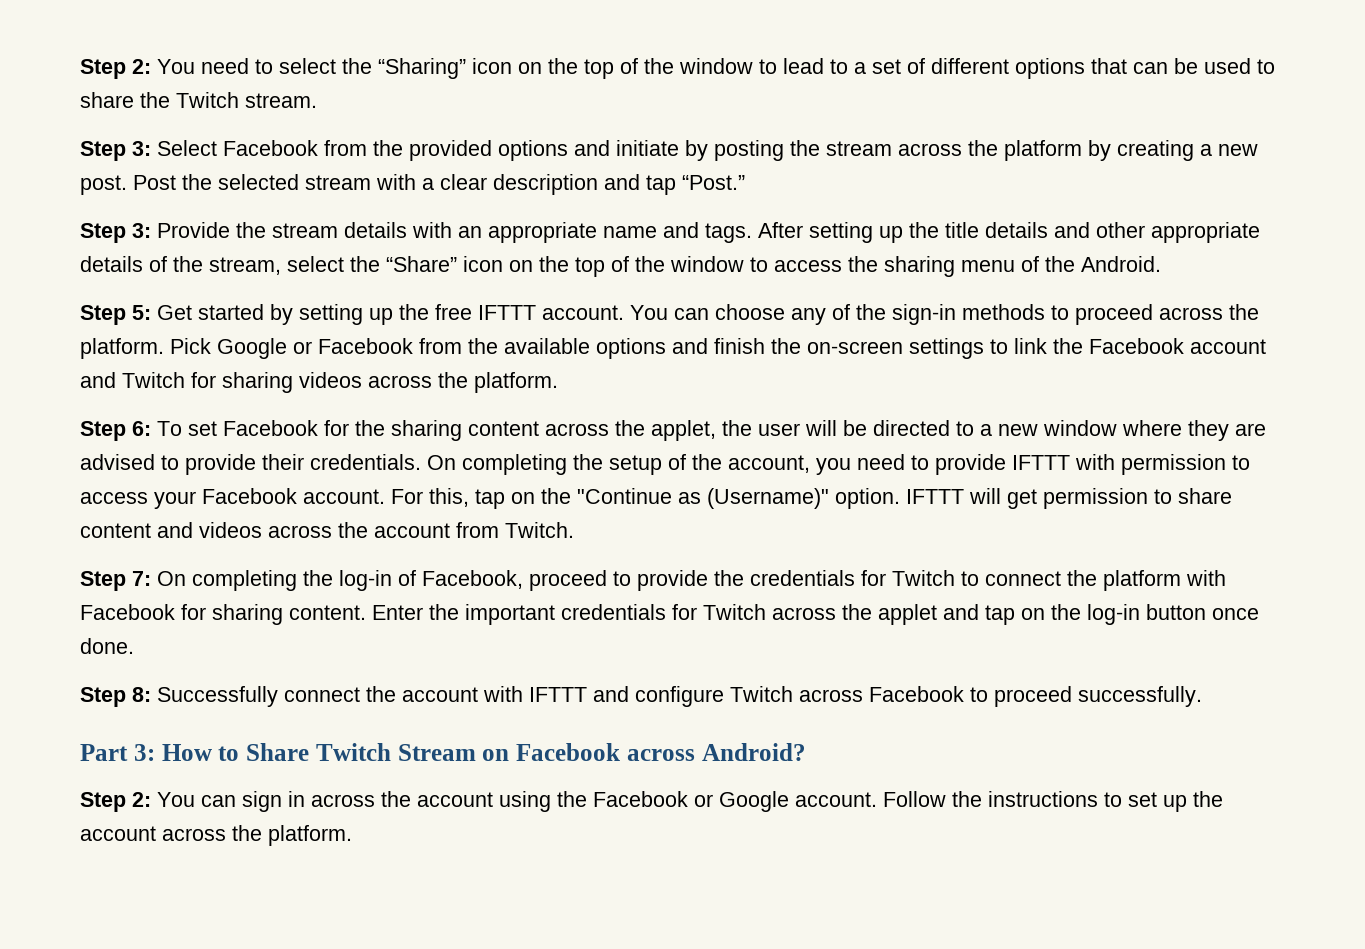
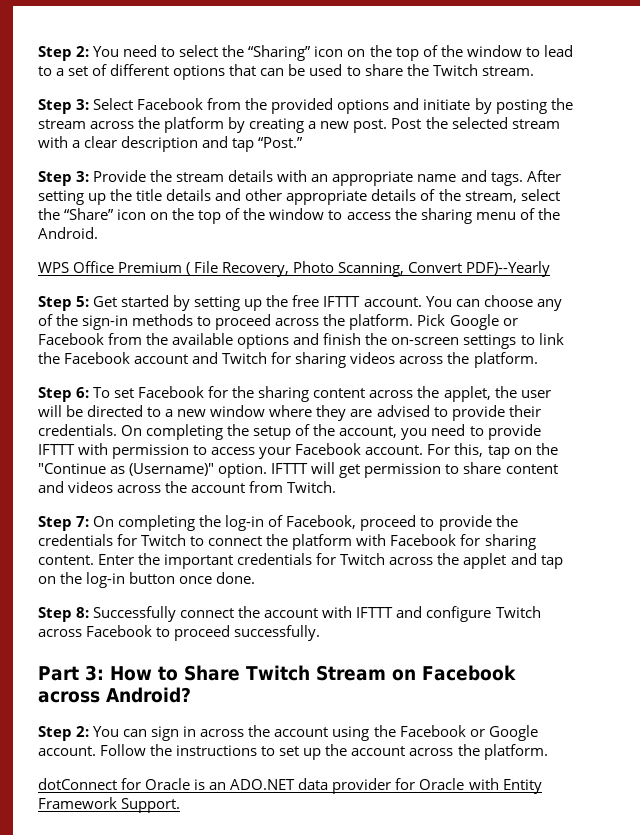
+ WPS Office Premium ( File Recovery, Photo Scanning, Convert PDF)--Yearly
+ dotConnect for Oracle is an ADO.NET data provider for Oracle with Entity Framework Support.

